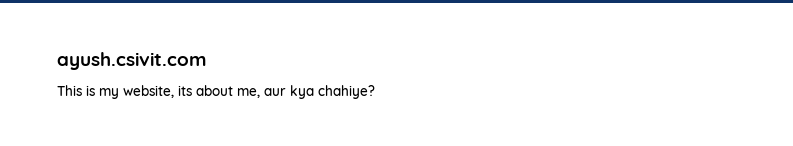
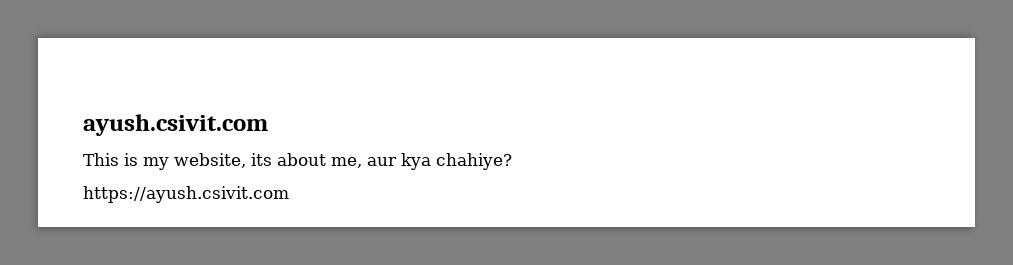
+ https://ayush.csivit.com

